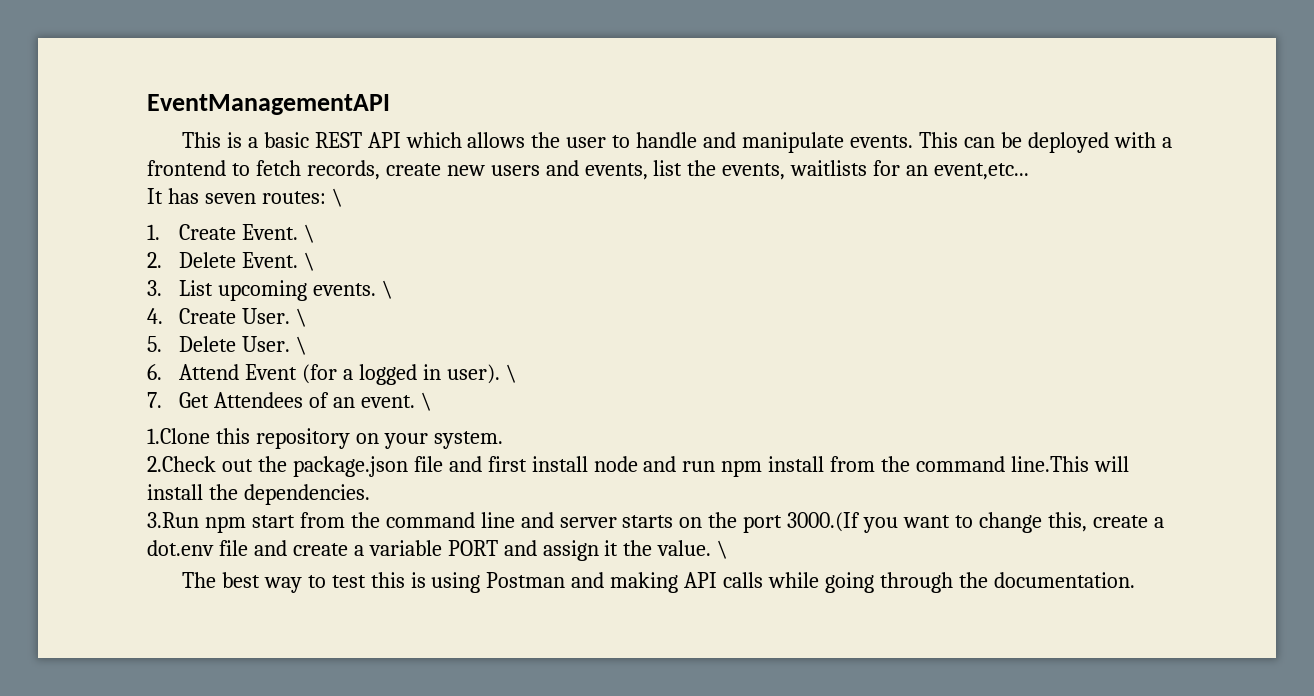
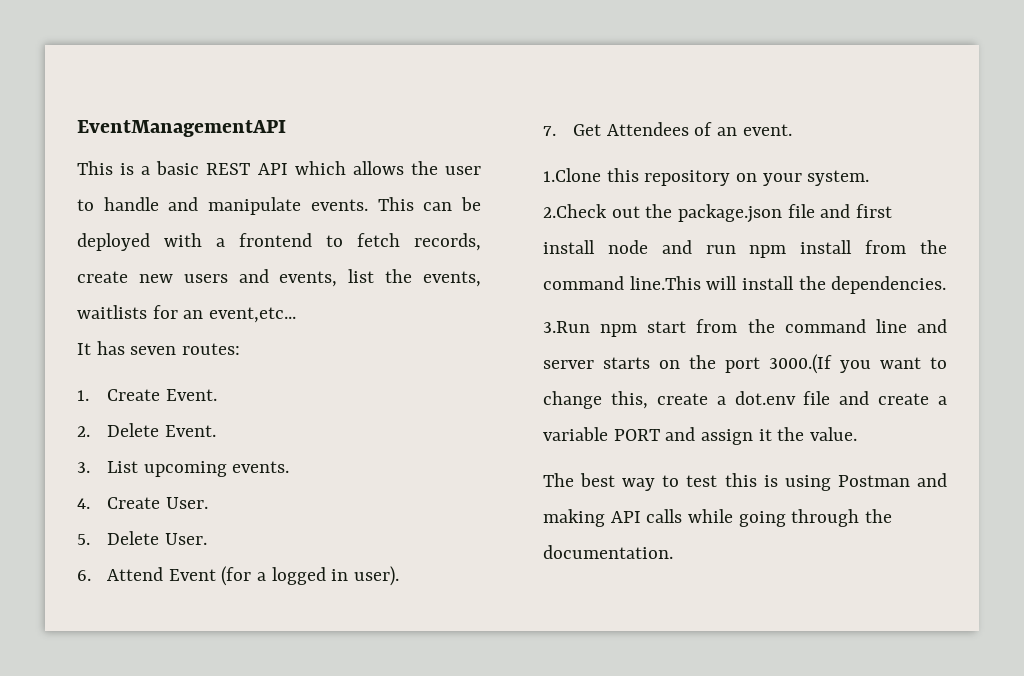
- It has seven routes: \
+ It has seven routes:
- 1. Create Event. \
+ 1. Create Event.
- 2. Delete Event. \
+ 2. Delete Event.
- 3. List upcoming events. \
+ 3. List upcoming events.
- 4. Create User. \
+ 4. Create User.
- 5. Delete User. \
+ 5. Delete User.
- 6. Attend Event (for a logged in user). \
+ 6. Attend Event (for a logged in user).
- 7. Get Attendees of an event. \
+ 7. Get Attendees of an event.
- 3.Run npm start from the command line and server starts on the port 3000.(If you want to change this, create a dot.env file and create a variable PORT and assign it the value. \
+ 3.Run npm start from the command line and server starts on the port 3000.(If you want to change this, create a dot.env file and create a variable PORT and assign it the value.

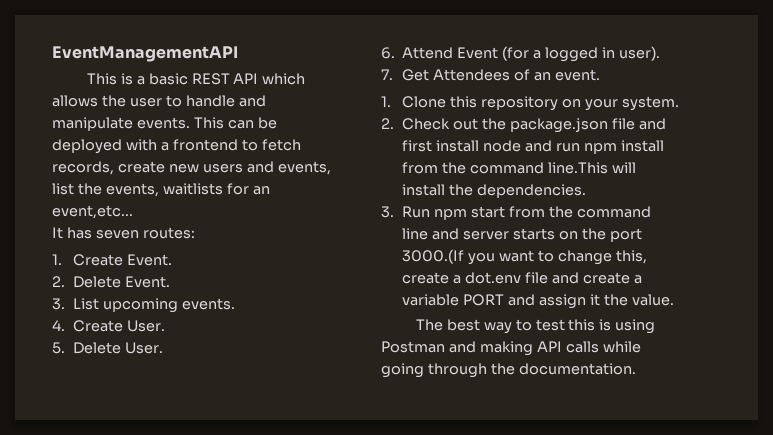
- 1.Clone this repository on your system.
+ 1. Clone this repository on your system.
- 2.Check out the package.json file and first install node and run npm install from the command line.This will install the dependencies.
+ 2. Check out the package.json file and first install node and run npm install from the command line.This will install the dependencies.
- 3.Run npm start from the command line and server starts on the port 3000.(If you want to change this, create a dot.env file and create a variable PORT and assign it the value.
+ 3. Run npm start from the command line and server starts on the port 3000.(If you want to change this, create a dot.env file and create a variable PORT and assign it the value.

